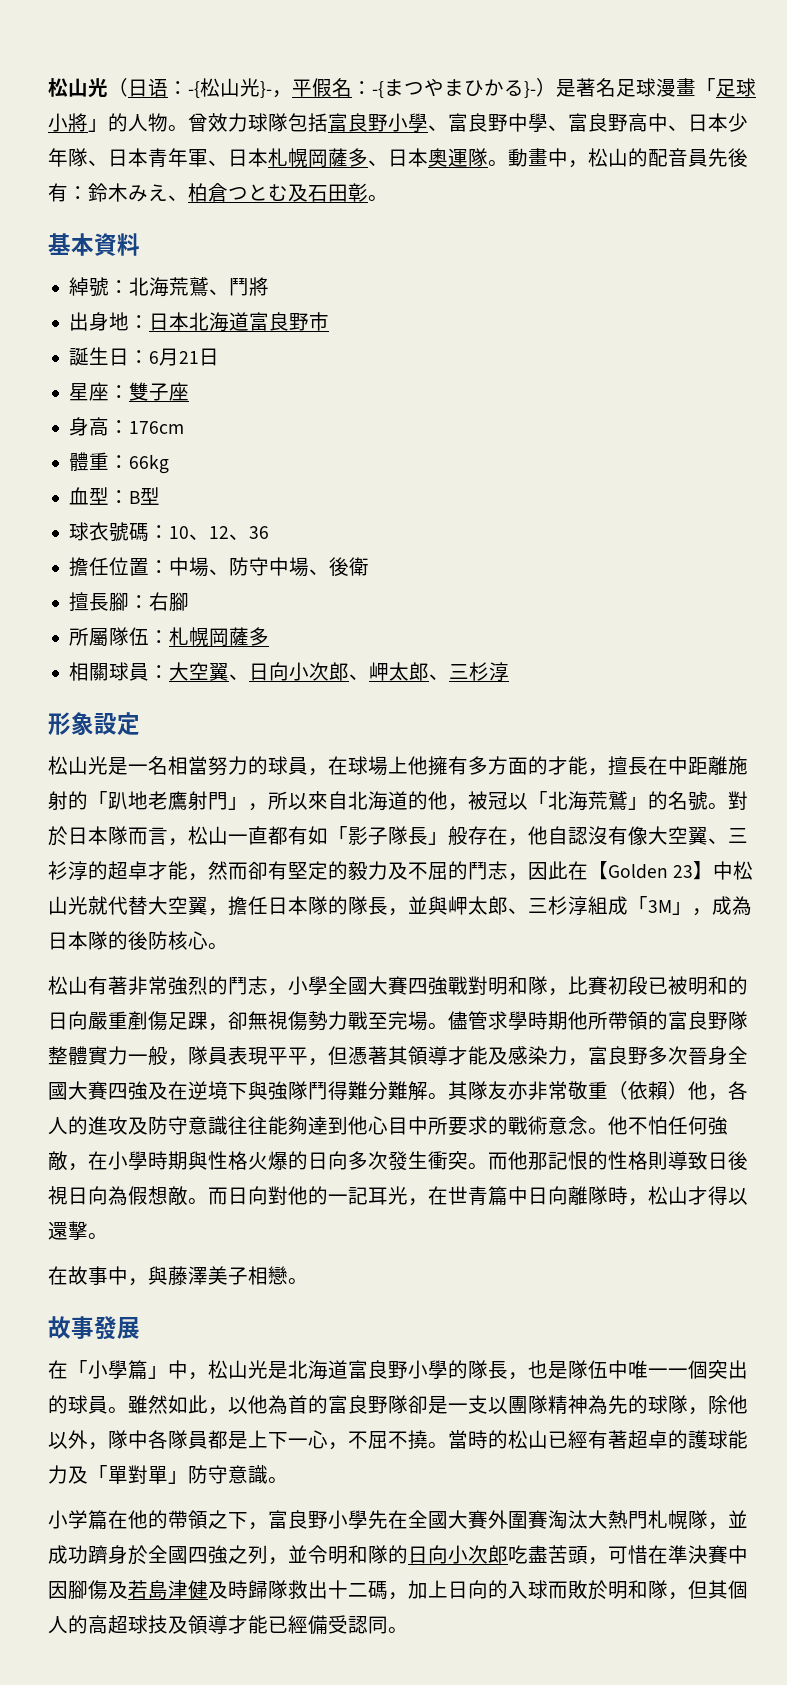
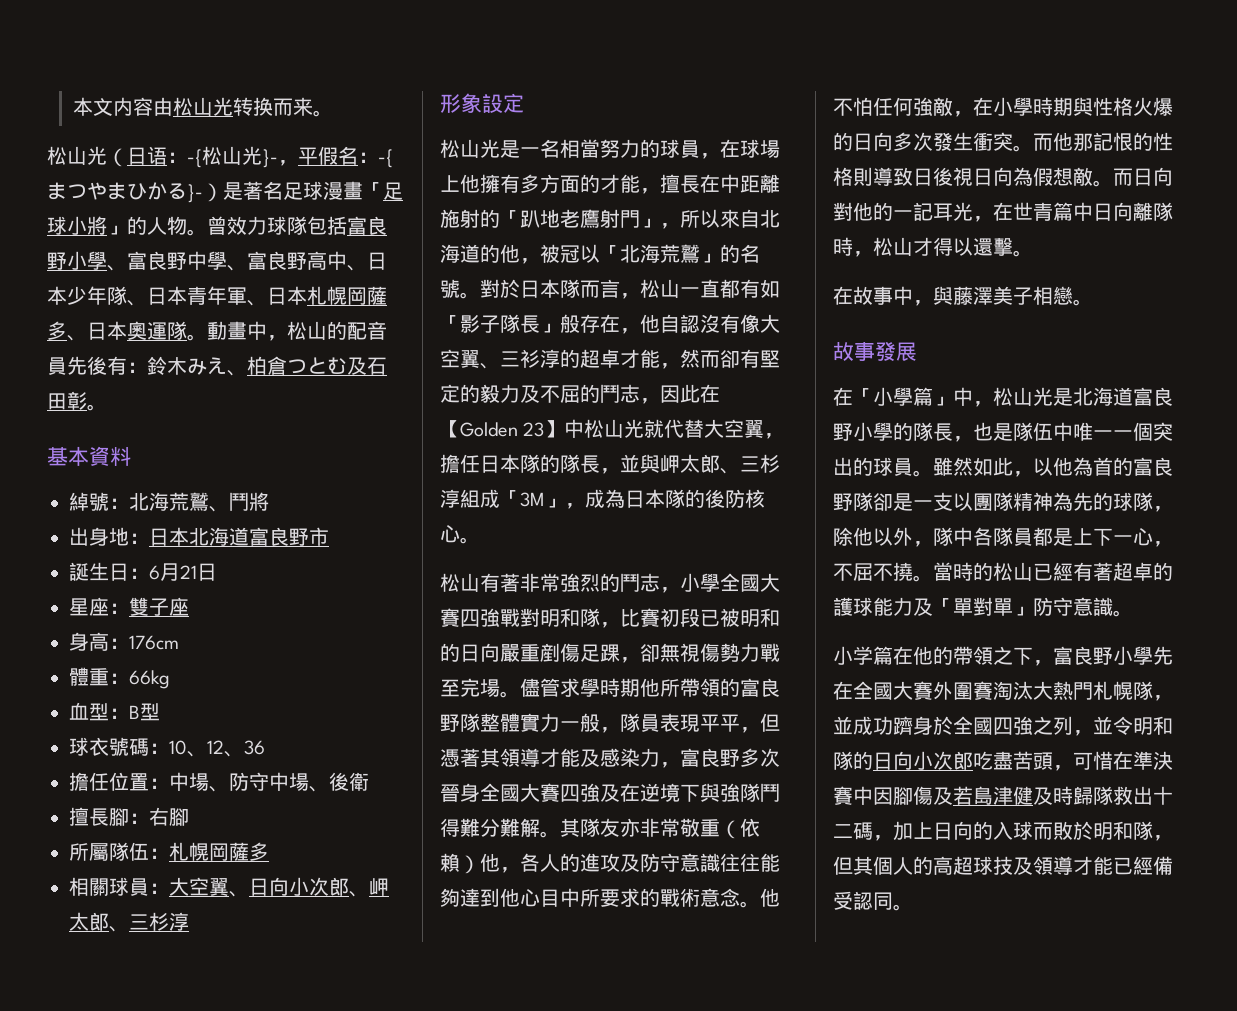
+ 本文内容由松山光转换而来。

